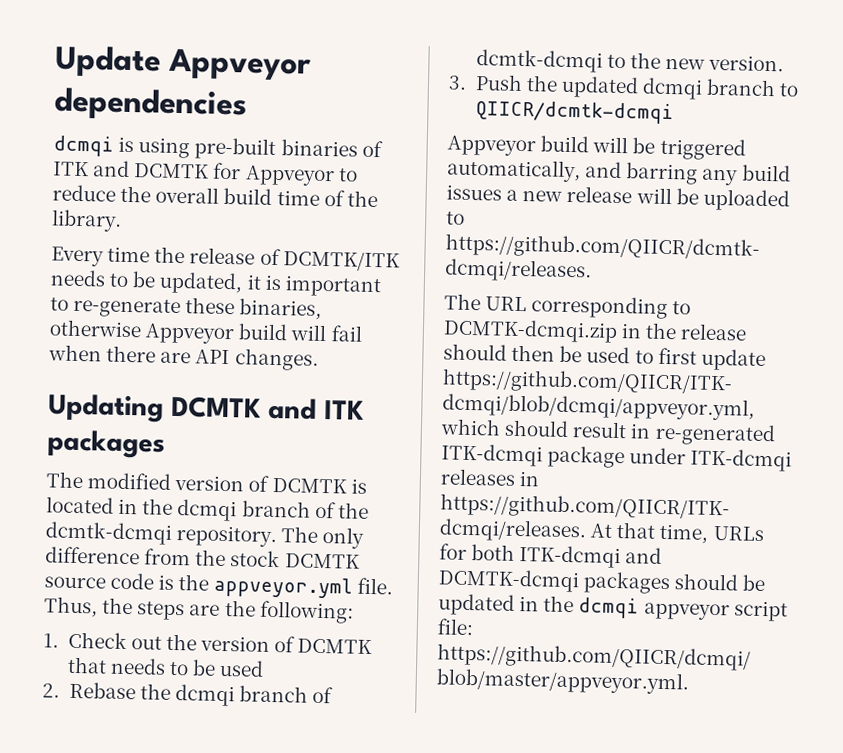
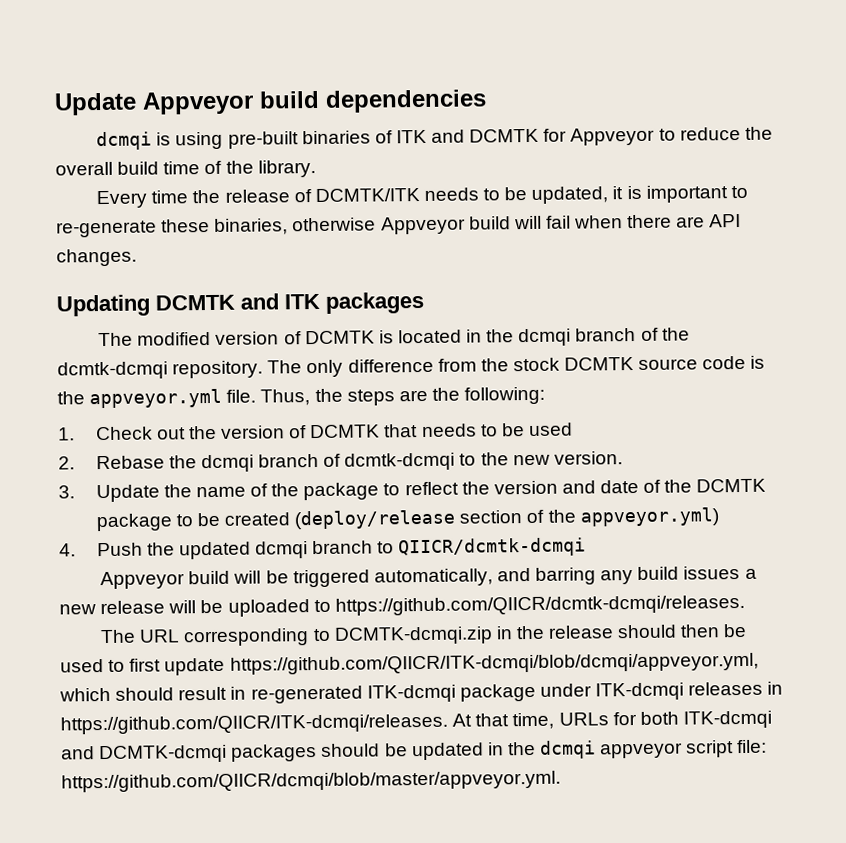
- Update Appveyor dependencies
+ Update Appveyor build dependencies
- 3. Push the updated dcmqi branch to QIICR/dcmtk-dcmqi
+ 3. Update the name of the package to reflect the version and date of the DCMTK package to be created (deploy/release section of the appveyor.yml)
+ 4. Push the updated dcmqi branch to QIICR/dcmtk-dcmqi

